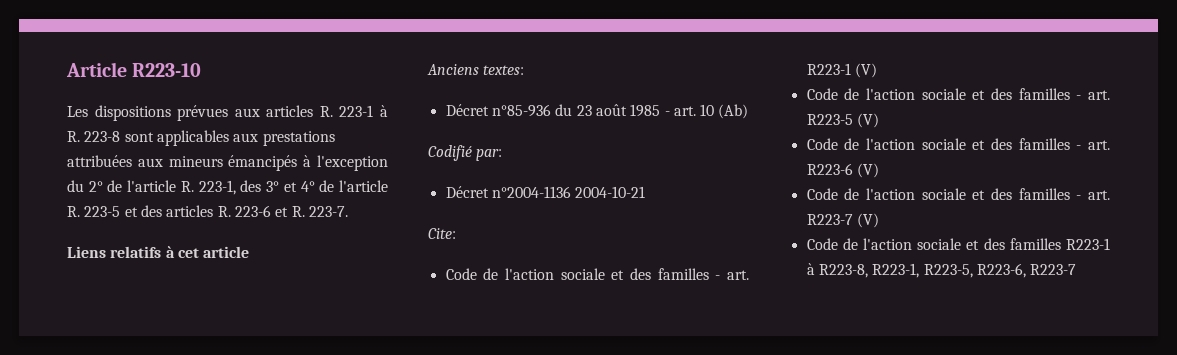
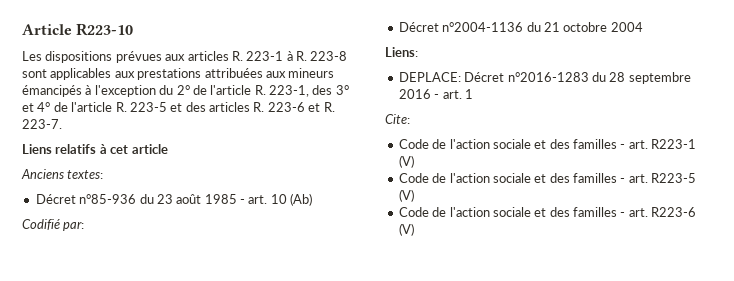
- Décret n°2004-1136 2004-10-21
+ Décret n°2004-1136 du 21 octobre 2004
+ Liens:
+ DEPLACE: Décret n°2016-1283 du 28 septembre 2016 - art. 1
- Code de l'action sociale et des familles - art. R223-7 (V)
- Code de l'action sociale et des familles R223-1 à R223-8, R223-1, R223-5, R223-6, R223-7

